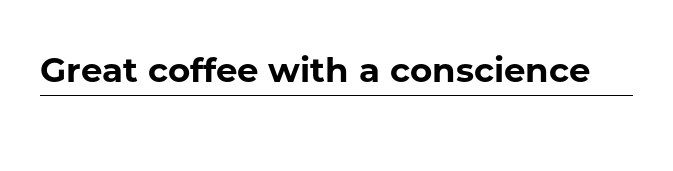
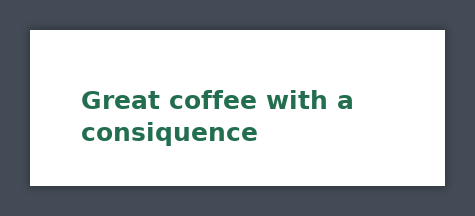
- Great coffee with a conscience
+ Great coffee with a consiquence

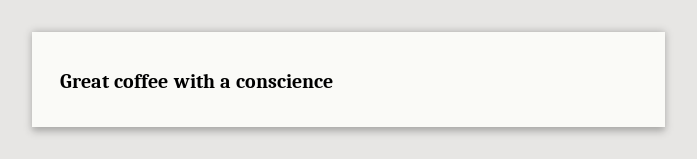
- Great coffee with a consiquence
+ Great coffee with a conscience

